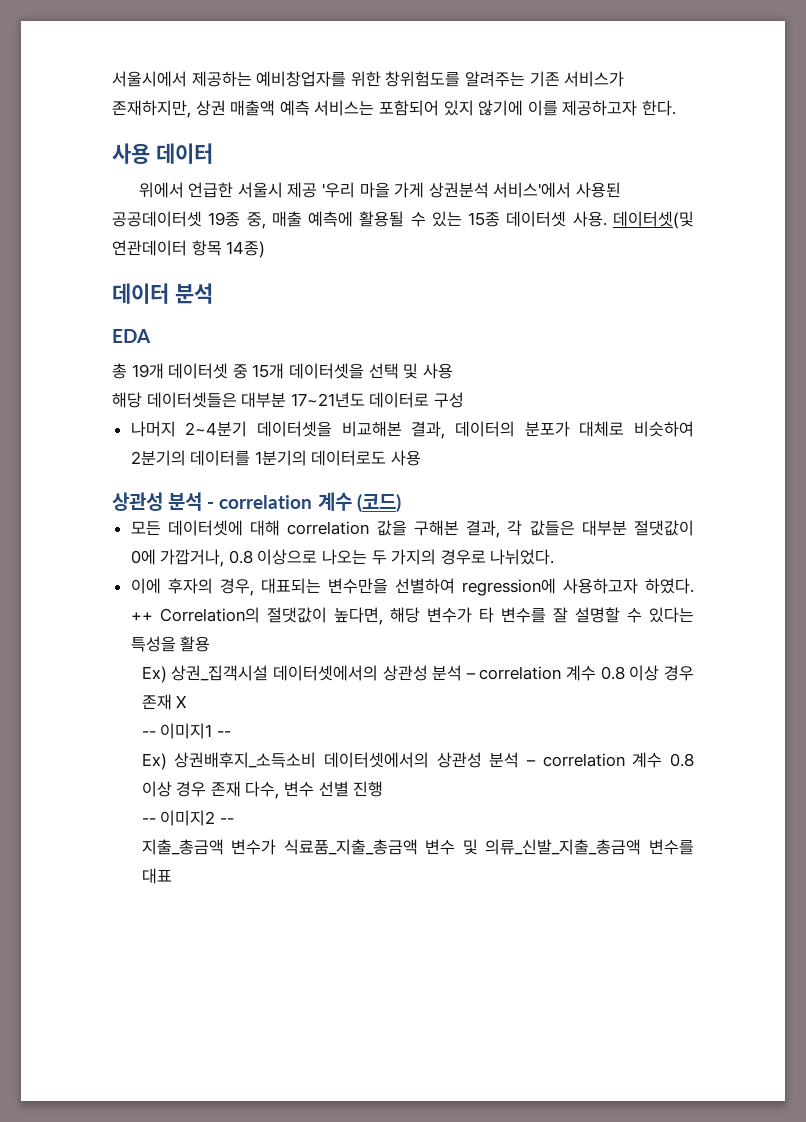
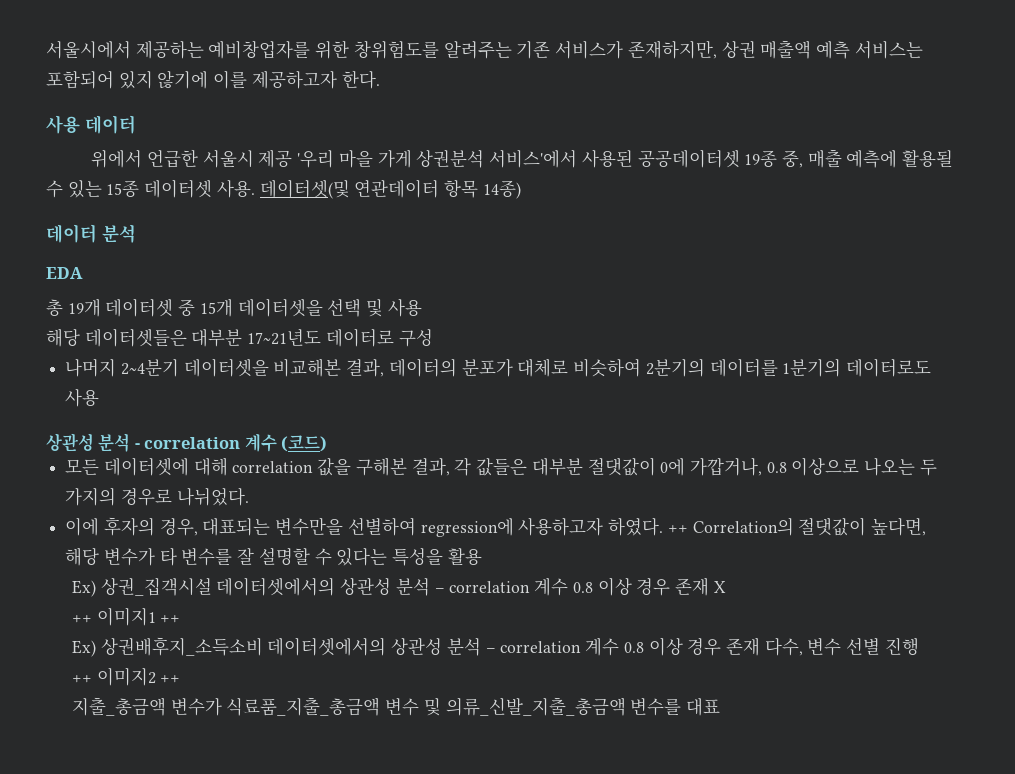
- -- 이미지1 --
+ ++ 이미지1 ++
- -- 이미지2 --
+ ++ 이미지2 ++

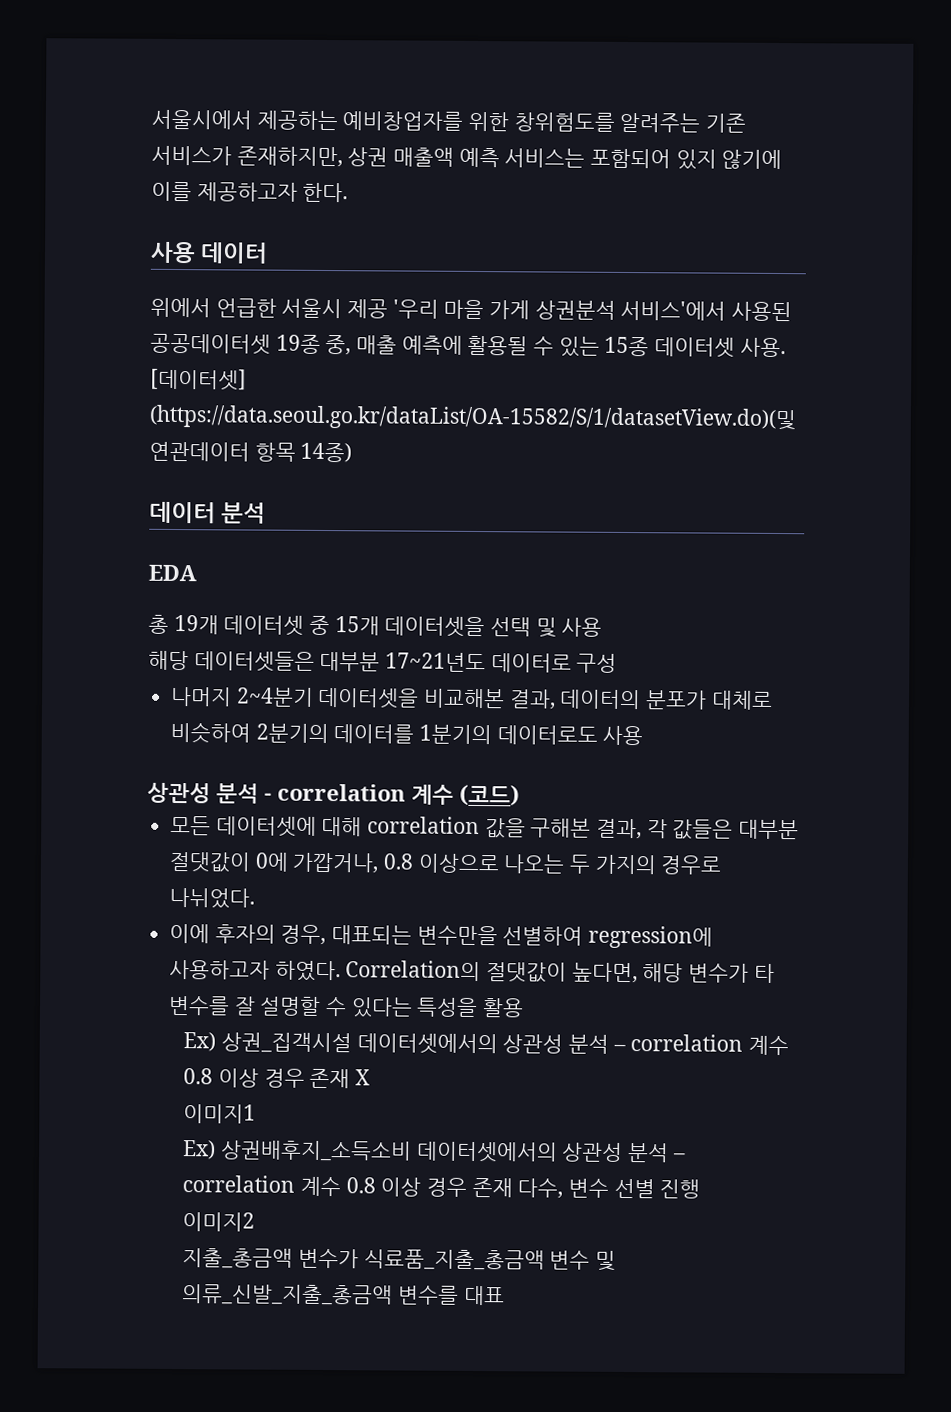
- 데이터셋(및 연관데이터 항목 14종)
+ [데이터셋] (https://data.seoul.go.kr/dataList/OA-15582/S/1/datasetView.do)(및 연관데이터 항목 14종)
- ++ Correlation의 절댓값이 높다면, 해당 변수가 타 변수를 잘 설명할 수 있다는 특성을 활용
+ Correlation의 절댓값이 높다면, 해당 변수가 타 변수를 잘 설명할 수 있다는 특성을 활용
- ++ 이미지1 ++
+ 이미지1
- ++ 이미지2 ++
+ 이미지2

